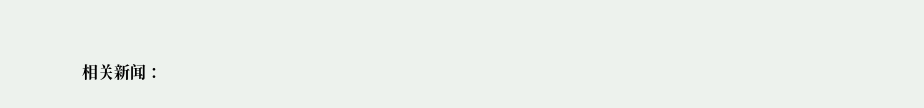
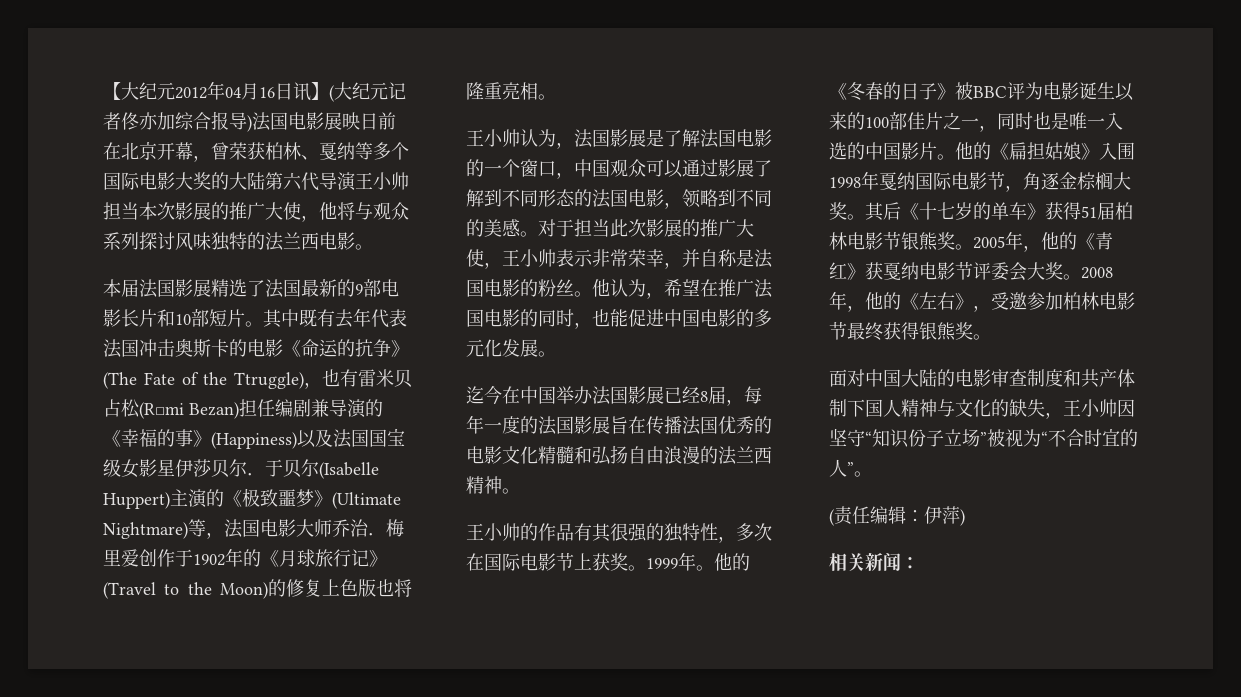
+ 【大纪元2012年04月16日讯】(大纪元记者佟亦加综合报导)法国电影展映日前在北京开幕，曾荣获柏林、戛纳等多个国际电影大奖的大陆第六代导演王小帅担当本次影展的推广大使，他将与观众系列探讨风味独特的法兰西电影。
+ 本届法国影展精选了法国最新的9部电影长片和10部短片。其中既有去年代表法国冲击奥斯卡的电影《命运的抗争》(The Fate of the Ttruggle)，也有雷米贝占松(R□mi Bezan)担任编剧兼导演的《幸福的事》(Happiness)以及法国国宝级女影星伊莎贝尔．于贝尔(Isabelle Huppert)主演的《极致噩梦》(Ultimate Nightmare)等，法国电影大师乔治．梅里爱创作于1902年的《月球旅行记》(Travel to the Moon)的修复上色版也将隆重亮相。
+ 王小帅认为，法国影展是了解法国电影的一个窗口，中国观众可以通过影展了解到不同形态的法国电影，领略到不同的美感。对于担当此次影展的推广大使，王小帅表示非常荣幸，并自称是法国电影的粉丝。他认为，希望在推广法国电影的同时，也能促进中国电影的多元化发展。
+ 迄今在中国举办法国影展已经8届，每年一度的法国影展旨在传播法国优秀的电影文化精髓和弘扬自由浪漫的法兰西精神。
+ 王小帅的作品有其很强的独特性，多次在国际电影节上获奖。1999年。他的《冬春的日子》被BBC评为电影诞生以来的100部佳片之一，同时也是唯一入选的中国影片。他的《扁担姑娘》入围1998年戛纳国际电影节，角逐金棕榈大奖。其后《十七岁的单车》获得51届柏林电影节银熊奖。2005年，他的《青红》获戛纳电影节评委会大奖。2008年，他的《左右》，受邀参加柏林电影节最终获得银熊奖。
+ 面对中国大陆的电影审查制度和共产体制下国人精神与文化的缺失，王小帅因坚守“知识份子立场”被视为“不合时宜的人”。
+ (责任编辑：伊萍)

